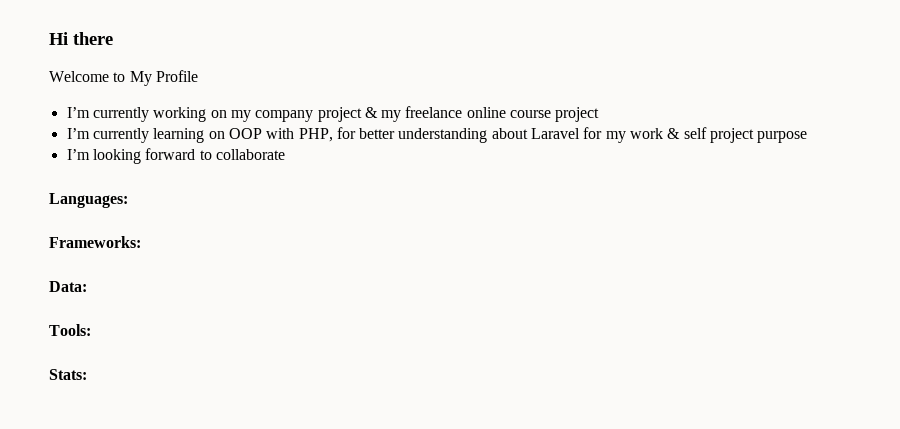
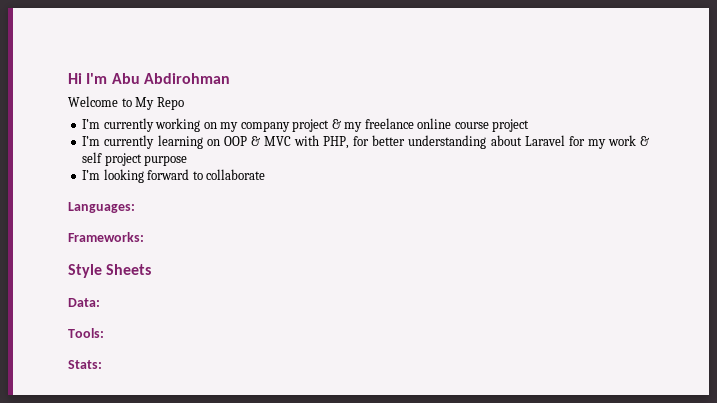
- Hi there
+ Hi I'm Abu Abdirohman
- Welcome to My Profile
+ Welcome to My Repo
- I’m currently learning on OOP with PHP, for better understanding about Laravel for my work & self project purpose
+ I’m currently learning on OOP & MVC with PHP, for better understanding about Laravel for my work & self project purpose
+ Style Sheets

